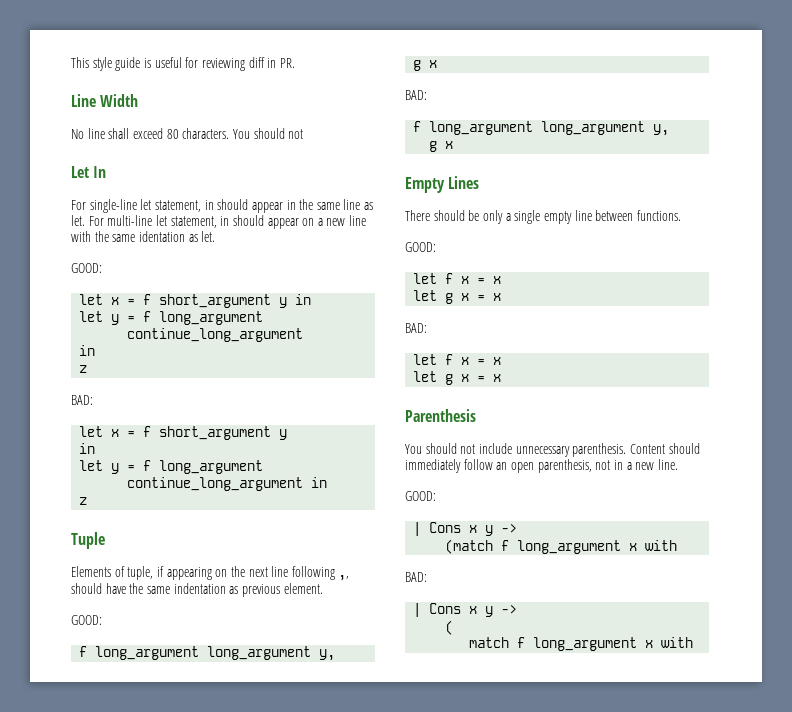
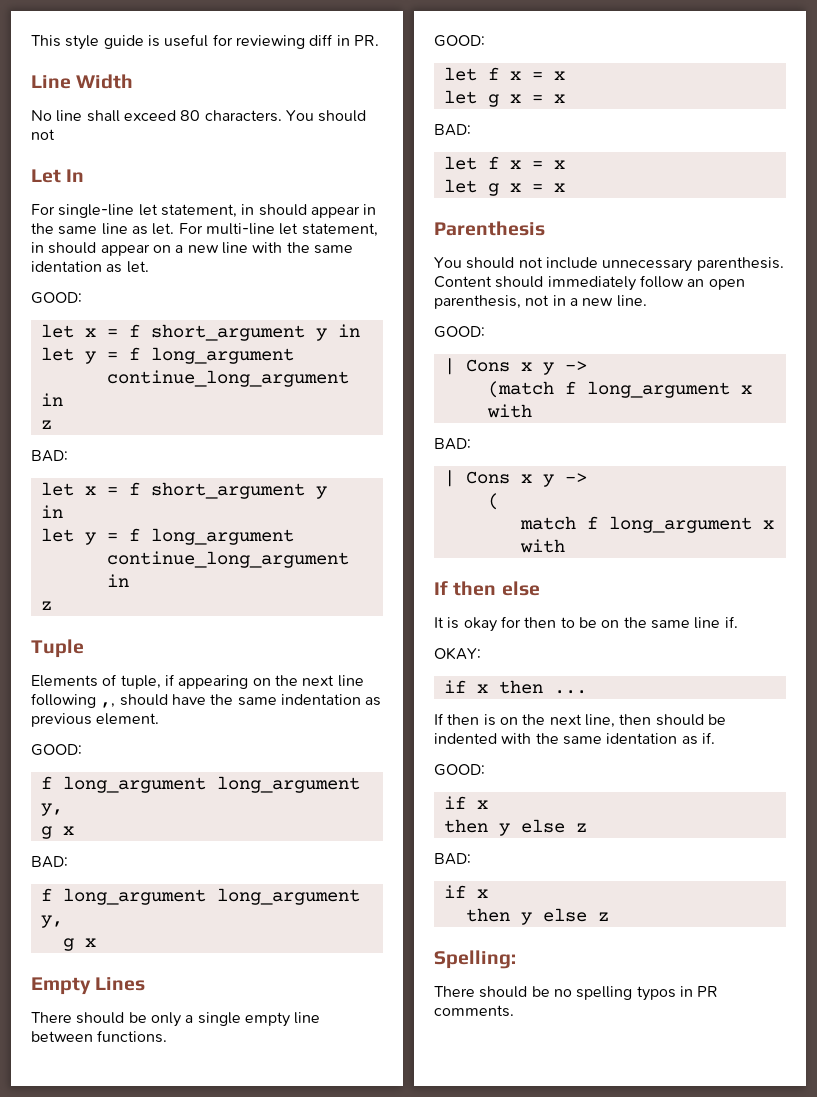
+ If then else
+ It is okay for then to be on the same line if.
+ OKAY:
+ if x then ...
+ If then is on the next line, then should be indented with the same identation as if.
+ GOOD:
+ if x
+ then y else z
+ BAD:
+ if x
+ then y else z
+ Spelling:
+ There should be no spelling typos in PR comments.

